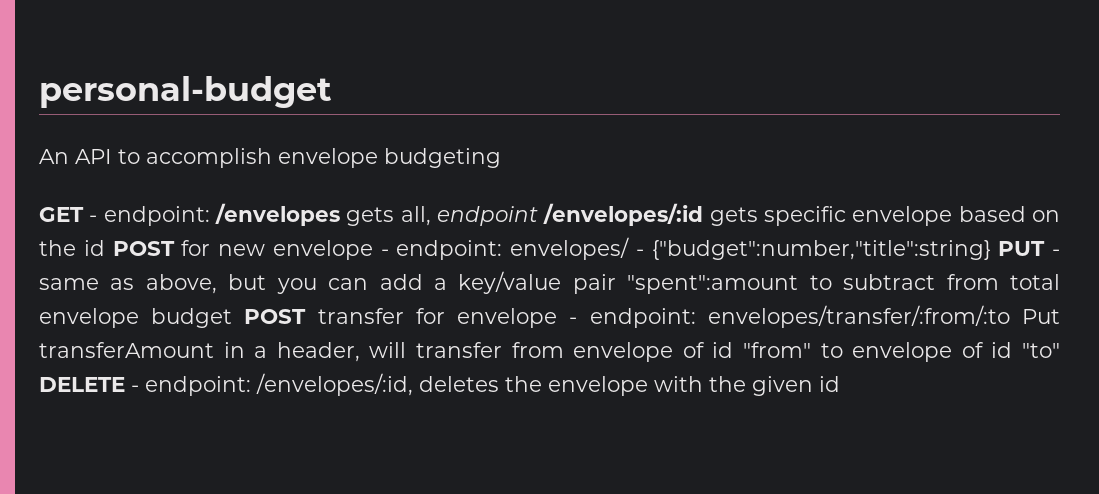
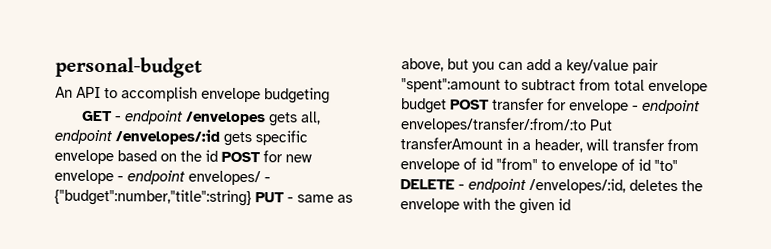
- GET - endpoint: /envelopes gets all, endpoint /envelopes/:id gets specific envelope based on the id POST for new envelope - endpoint: envelopes/ - {"budget":number,"title":string} PUT - same as above, but you can add a key/value pair "spent":amount to subtract from total envelope budget POST transfer for envelope - endpoint: envelopes/transfer/:from/:to Put transferAmount in a header, will transfer from envelope of id "from" to envelope of id "to" DELETE - endpoint: /envelopes/:id, deletes the envelope with the given id
+ GET - endpoint /envelopes gets all, endpoint /envelopes/:id gets specific envelope based on the id POST for new envelope - endpoint envelopes/ - {"budget":number,"title":string} PUT - same as above, but you can add a key/value pair "spent":amount to subtract from total envelope budget POST transfer for envelope - endpoint envelopes/transfer/:from/:to Put transferAmount in a header, will transfer from envelope of id "from" to envelope of id "to" DELETE - endpoint /envelopes/:id, deletes the envelope with the given id

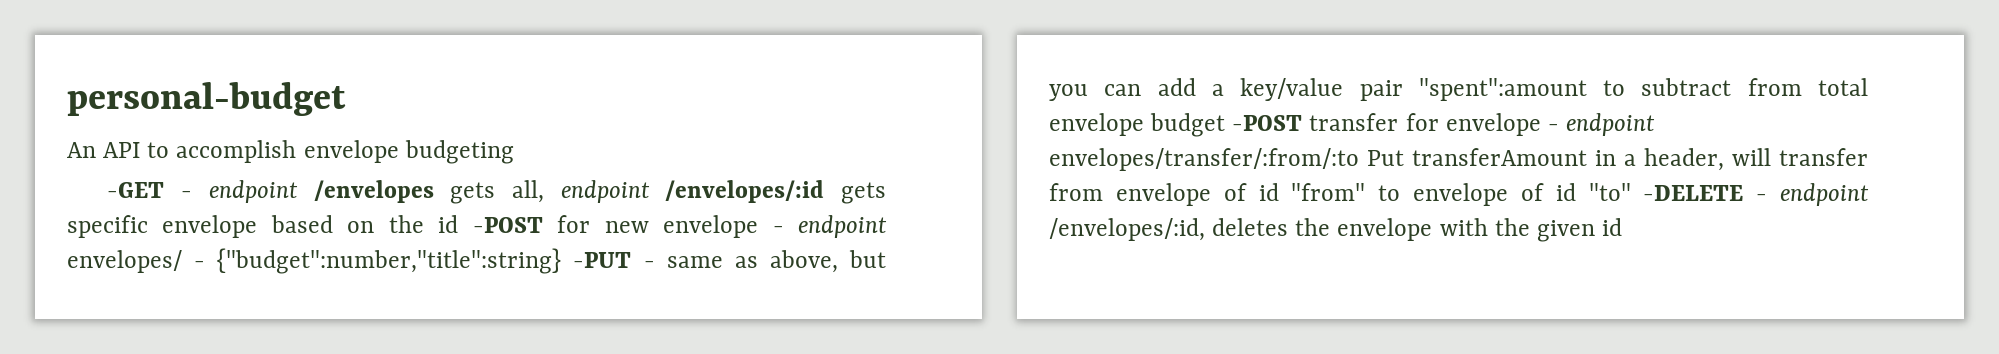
- GET - endpoint /envelopes gets all, endpoint /envelopes/:id gets specific envelope based on the id POST for new envelope - endpoint envelopes/ - {"budget":number,"title":string} PUT - same as above, but you can add a key/value pair "spent":amount to subtract from total envelope budget POST transfer for envelope - endpoint envelopes/transfer/:from/:to Put transferAmount in a header, will transfer from envelope of id "from" to envelope of id "to" DELETE - endpoint /envelopes/:id, deletes the envelope with the given id
+ -GET - endpoint /envelopes gets all, endpoint /envelopes/:id gets specific envelope based on the id -POST for new envelope - endpoint envelopes/ - {"budget":number,"title":string} -PUT - same as above, but you can add a key/value pair "spent":amount to subtract from total envelope budget -POST transfer for envelope - endpoint envelopes/transfer/:from/:to Put transferAmount in a header, will transfer from envelope of id "from" to envelope of id "to" -DELETE - endpoint /envelopes/:id, deletes the envelope with the given id

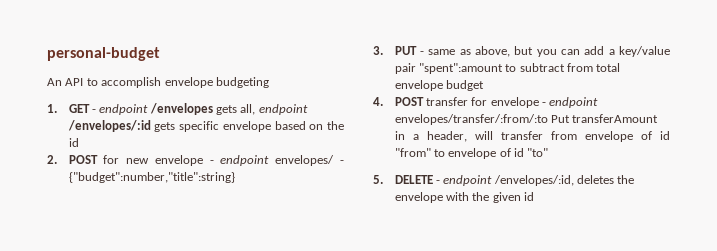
- -GET - endpoint /envelopes gets all, endpoint /envelopes/:id gets specific envelope based on the id -POST for new envelope - endpoint envelopes/ - {"budget":number,"title":string} -PUT - same as above, but you can add a key/value pair "spent":amount to subtract from total envelope budget -POST transfer for envelope - endpoint envelopes/transfer/:from/:to Put transferAmount in a header, will transfer from envelope of id "from" to envelope of id "to" -DELETE - endpoint /envelopes/:id, deletes the envelope with the given id
+ 1. GET - endpoint /envelopes gets all, endpoint /envelopes/:id gets specific envelope based on the id
+ 2. POST for new envelope - endpoint envelopes/ - {"budget":number,"title":string}
+ 3. PUT - same as above, but you can add a key/value pair "spent":amount to subtract from total envelope budget
+ 4. POST transfer for envelope - endpoint envelopes/transfer/:from/:to Put transferAmount in a header, will transfer from envelope of id "from" to envelope of id "to"
+ 5. DELETE - endpoint /envelopes/:id, deletes the envelope with the given id

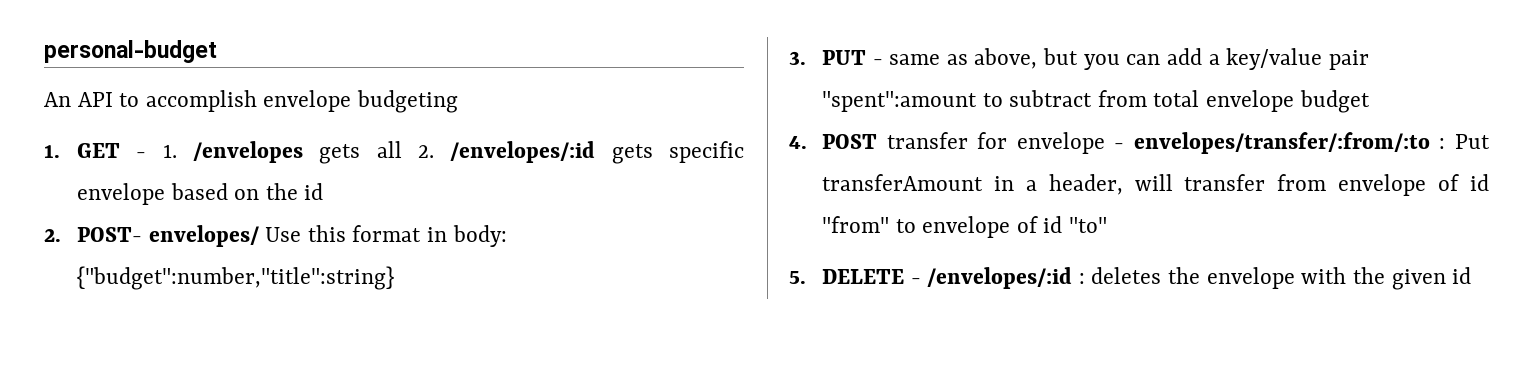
- 1. GET - endpoint /envelopes gets all, endpoint /envelopes/:id gets specific envelope based on the id
+ 1. GET - 1. /envelopes gets all 2. /envelopes/:id gets specific envelope based on the id
- 2. POST for new envelope - endpoint envelopes/ - {"budget":number,"title":string}
+ 2. POST- envelopes/ Use this format in body: {"budget":number,"title":string}
- 4. POST transfer for envelope - endpoint envelopes/transfer/:from/:to Put transferAmount in a header, will transfer from envelope of id "from" to envelope of id "to"
+ 4. POST transfer for envelope - envelopes/transfer/:from/:to : Put transferAmount in a header, will transfer from envelope of id "from" to envelope of id "to"
- 5. DELETE - endpoint /envelopes/:id, deletes the envelope with the given id
+ 5. DELETE - /envelopes/:id : deletes the envelope with the given id

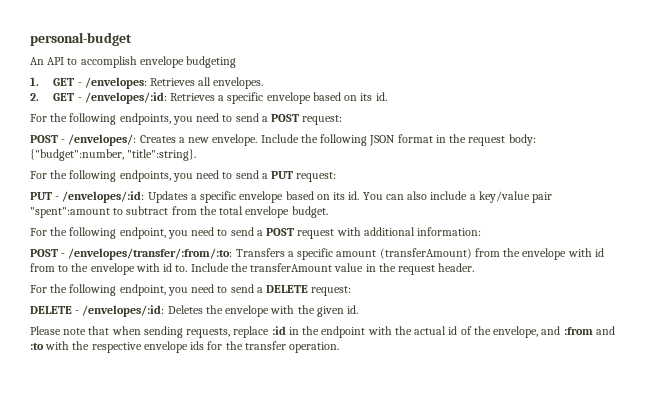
- 1. GET - 1. /envelopes gets all 2. /envelopes/:id gets specific envelope based on the id
- 2. POST- envelopes/ Use this format in body: {"budget":number,"title":string}
- 3. PUT - same as above, but you can add a key/value pair "spent":amount to subtract from total envelope budget
- 4. POST transfer for envelope - envelopes/transfer/:from/:to : Put transferAmount in a header, will transfer from envelope of id "from" to envelope of id "to"
- 5. DELETE - /envelopes/:id : deletes the envelope with the given id
+ 1. GET - /envelopes: Retrieves all envelopes.
+ 2. GET - /envelopes/:id: Retrieves a specific envelope based on its id.
+ For the following endpoints, you need to send a POST request:
+ POST - /envelopes/: Creates a new envelope. Include the following JSON format in the request body: {"budget":number, "title":string}.
+ For the following endpoints, you need to send a PUT request:
+ PUT - /envelopes/:id: Updates a specific envelope based on its id. You can also include a key/value pair "spent":amount to subtract from the total envelope budget.
+ For the following endpoint, you need to send a POST request with additional information:
+ POST - /envelopes/transfer/:from/:to: Transfers a specific amount (transferAmount) from the envelope with id from to the envelope with id to. Include the transferAmount value in the request header.
+ For the following endpoint, you need to send a DELETE request:
+ DELETE - /envelopes/:id: Deletes the envelope with the given id.
+ Please note that when sending requests, replace :id in the endpoint with the actual id of the envelope, and :from and :to with the respective envelope ids for the transfer operation.

